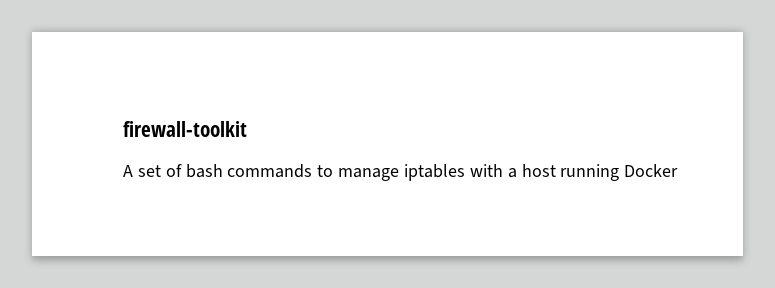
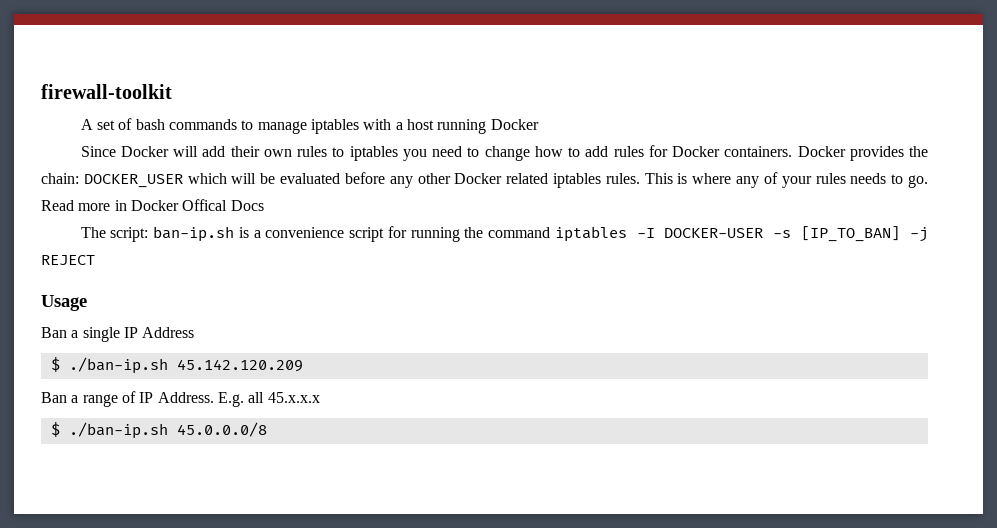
+ Since Docker will add their own rules to iptables you need to change how to add rules for Docker containers. Docker provides the chain: DOCKER_USER which will be evaluated before any other Docker related iptables rules. This is where any of your rules needs to go. Read more in Docker Offical Docs
+ The script: ban-ip.sh is a convenience script for running the command iptables -I DOCKER-USER -s [IP_TO_BAN] -j REJECT
+ Usage
+ Ban a single IP Address
+ $ ./ban-ip.sh 45.142.120.209
+ Ban a range of IP Address. E.g. all 45.x.x.x
+ $ ./ban-ip.sh 45.0.0.0/8

